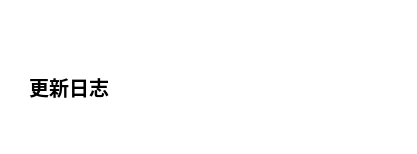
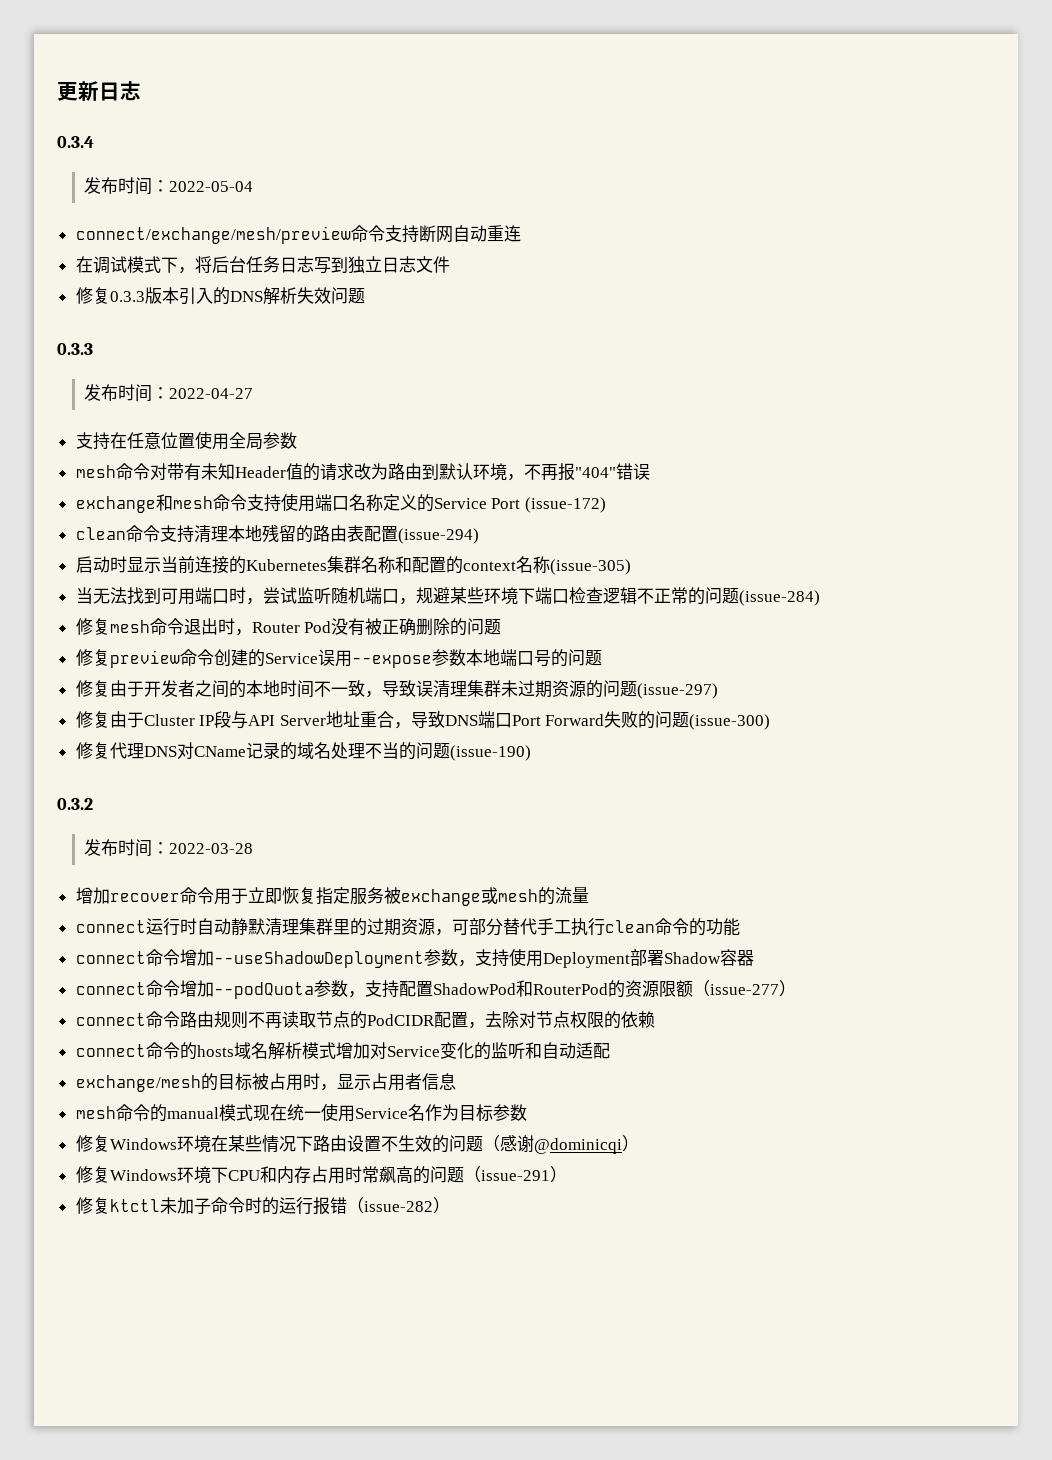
+ 0.3.4
+ 发布时间：2022-05-04
+ connect/exchange/mesh/preview命令支持断网自动重连
+ 在调试模式下，将后台任务日志写到独立日志文件
+ 修复0.3.3版本引入的DNS解析失效问题
+ 0.3.3
+ 发布时间：2022-04-27
+ 支持在任意位置使用全局参数
+ mesh命令对带有未知Header值的请求改为路由到默认环境，不再报"404"错误
+ exchange和mesh命令支持使用端口名称定义的Service Port (issue-172)
+ clean命令支持清理本地残留的路由表配置(issue-294)
+ 启动时显示当前连接的Kubernetes集群名称和配置的context名称(issue-305)
+ 当无法找到可用端口时，尝试监听随机端口，规避某些环境下端口检查逻辑不正常的问题(issue-284)
+ 修复mesh命令退出时，Router Pod没有被正确删除的问题
+ 修复preview命令创建的Service误用--expose参数本地端口号的问题
+ 修复由于开发者之间的本地时间不一致，导致误清理集群未过期资源的问题(issue-297)
+ 修复由于Cluster IP段与API Server地址重合，导致DNS端口Port Forward失败的问题(issue-300)
+ 修复代理DNS对CName记录的域名处理不当的问题(issue-190)
+ 0.3.2
+ 发布时间：2022-03-28
+ 增加recover命令用于立即恢复指定服务被exchange或mesh的流量
+ connect运行时自动静默清理集群里的过期资源，可部分替代手工执行clean命令的功能
+ connect命令增加--useShadowDeployment参数，支持使用Deployment部署Shadow容器
+ connect命令增加--podQuota参数，支持配置ShadowPod和RouterPod的资源限额（issue-277）
+ connect命令路由规则不再读取节点的PodCIDR配置，去除对节点权限的依赖
+ connect命令的hosts域名解析模式增加对Service变化的监听和自动适配
+ exchange/mesh的目标被占用时，显示占用者信息
+ mesh命令的manual模式现在统一使用Service名作为目标参数
+ 修复Windows环境在某些情况下路由设置不生效的问题（感谢@dominicqi）
+ 修复Windows环境下CPU和内存占用时常飙高的问题（issue-291）
+ 修复ktctl未加子命令时的运行报错（issue-282）

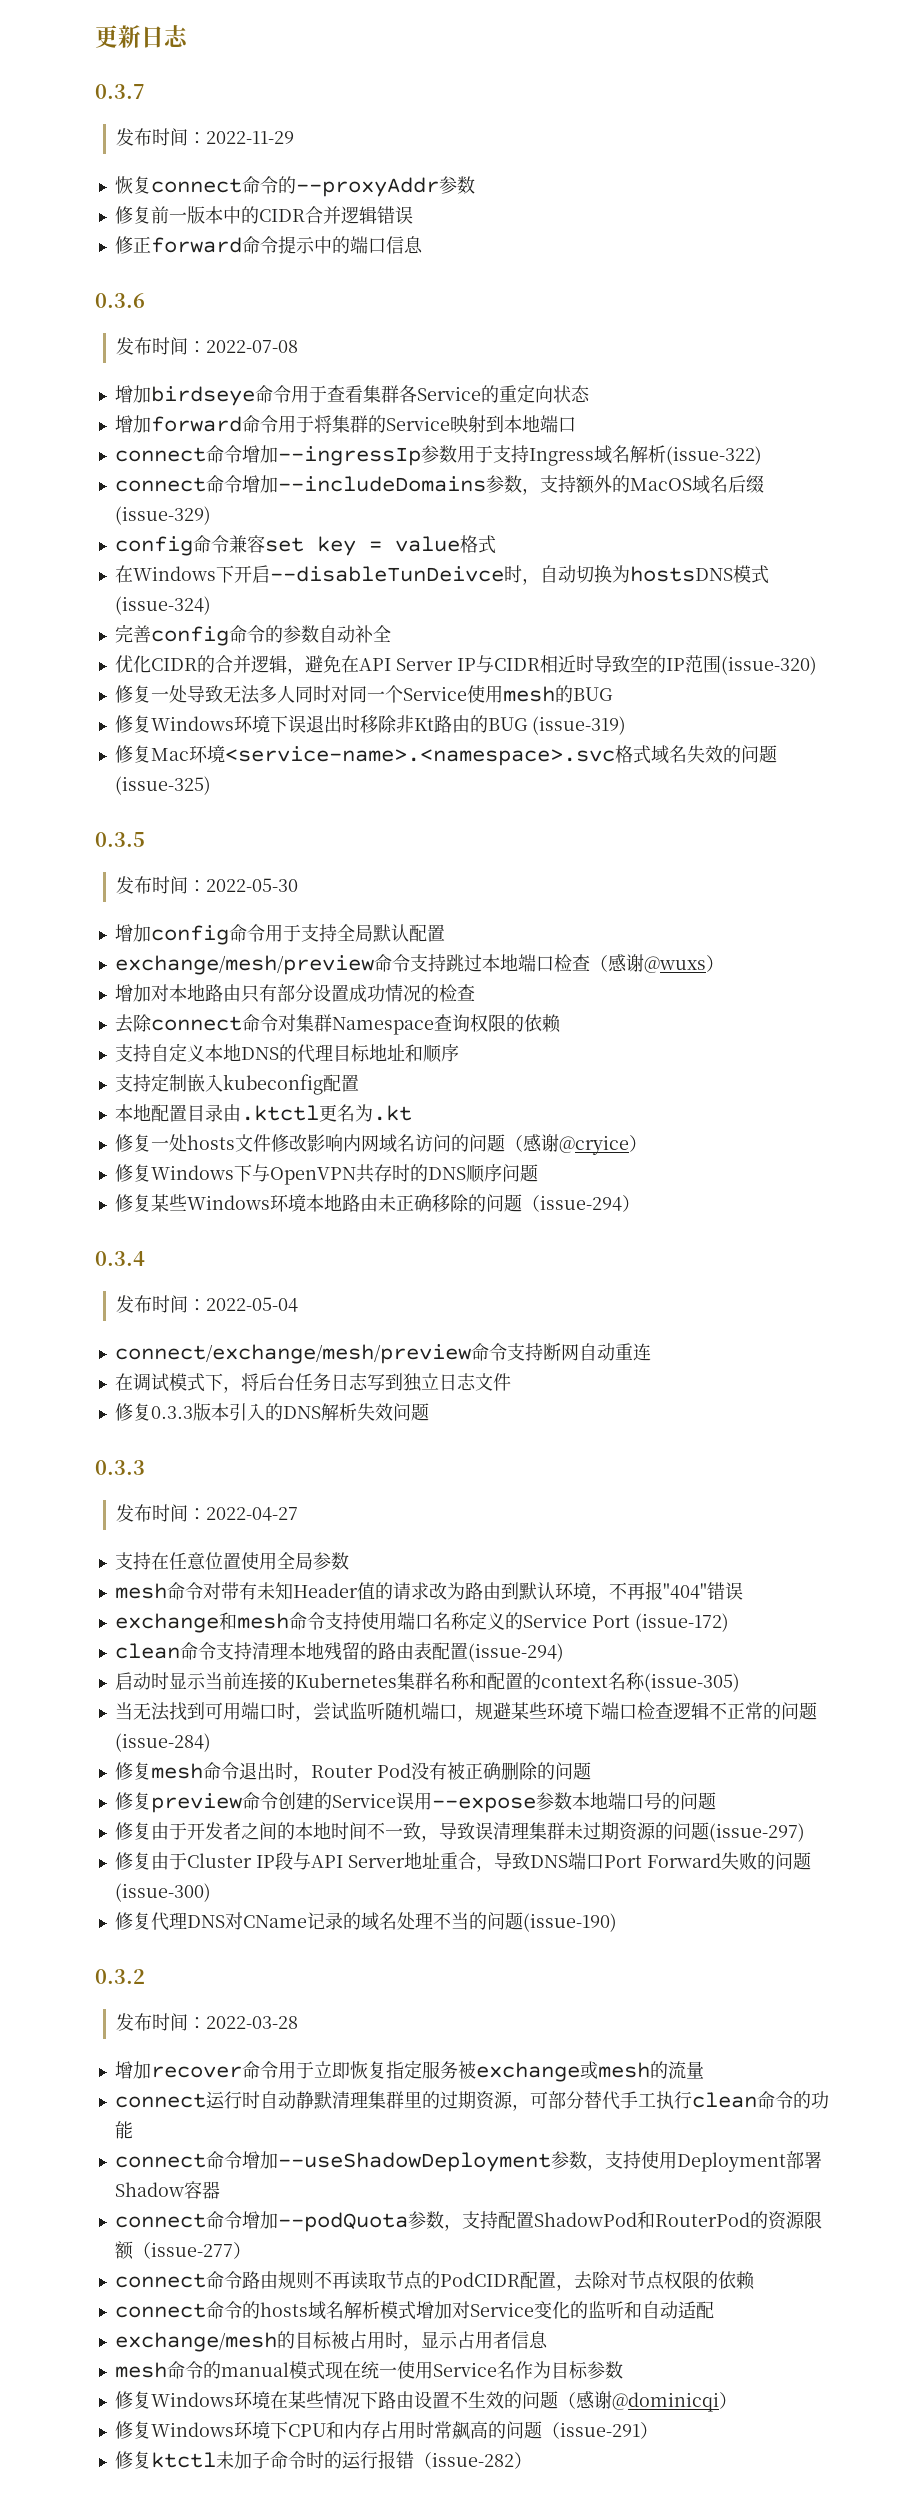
+ 0.3.7
+ 发布时间：2022-11-29
+ 恢复connect命令的--proxyAddr参数
+ 修复前一版本中的CIDR合并逻辑错误
+ 修正forward命令提示中的端口信息
+ 0.3.6
+ 发布时间：2022-07-08
+ 增加birdseye命令用于查看集群各Service的重定向状态
+ 增加forward命令用于将集群的Service映射到本地端口
+ connect命令增加--ingressIp参数用于支持Ingress域名解析(issue-322)
+ connect命令增加--includeDomains参数，支持额外的MacOS域名后缀(issue-329)
+ config命令兼容set key = value格式
+ 在Windows下开启--disableTunDeivce时，自动切换为hostsDNS模式(issue-324)
+ 完善config命令的参数自动补全
+ 优化CIDR的合并逻辑，避免在API Server IP与CIDR相近时导致空的IP范围(issue-320)
+ 修复一处导致无法多人同时对同一个Service使用mesh的BUG
+ 修复Windows环境下误退出时移除非Kt路由的BUG (issue-319)
+ 修复Mac环境<service-name>.<namespace>.svc格式域名失效的问题(issue-325)
+ 0.3.5
+ 发布时间：2022-05-30
+ 增加config命令用于支持全局默认配置
+ exchange/mesh/preview命令支持跳过本地端口检查（感谢@wuxs）
+ 增加对本地路由只有部分设置成功情况的检查
+ 去除connect命令对集群Namespace查询权限的依赖
+ 支持自定义本地DNS的代理目标地址和顺序
+ 支持定制嵌入kubeconfig配置
+ 本地配置目录由.ktctl更名为.kt
+ 修复一处hosts文件修改影响内网域名访问的问题（感谢@cryice）
+ 修复Windows下与OpenVPN共存时的DNS顺序问题
+ 修复某些Windows环境本地路由未正确移除的问题（issue-294）

